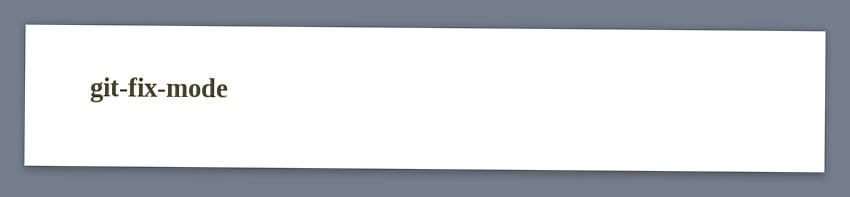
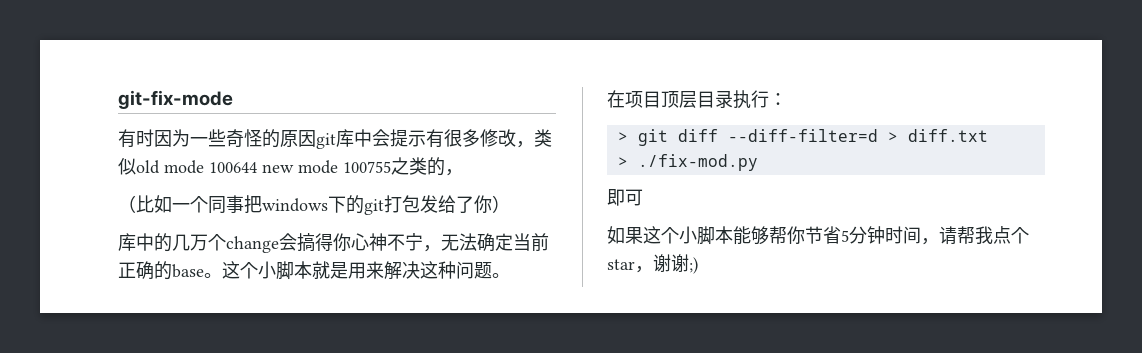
+ 有时因为一些奇怪的原因git库中会提示有很多修改，类似old mode 100644 new mode 100755之类的，
+ （比如一个同事把windows下的git打包发给了你）
+ 库中的几万个change会搞得你心神不宁，无法确定当前正确的base。这个小脚本就是用来解决这种问题。
+ 在项目顶层目录执行：
+ > git diff --diff-filter=d > diff.txt
+ > ./fix-mod.py
+ 即可
+ 如果这个小脚本能够帮你节省5分钟时间，请帮我点个star，谢谢;)

